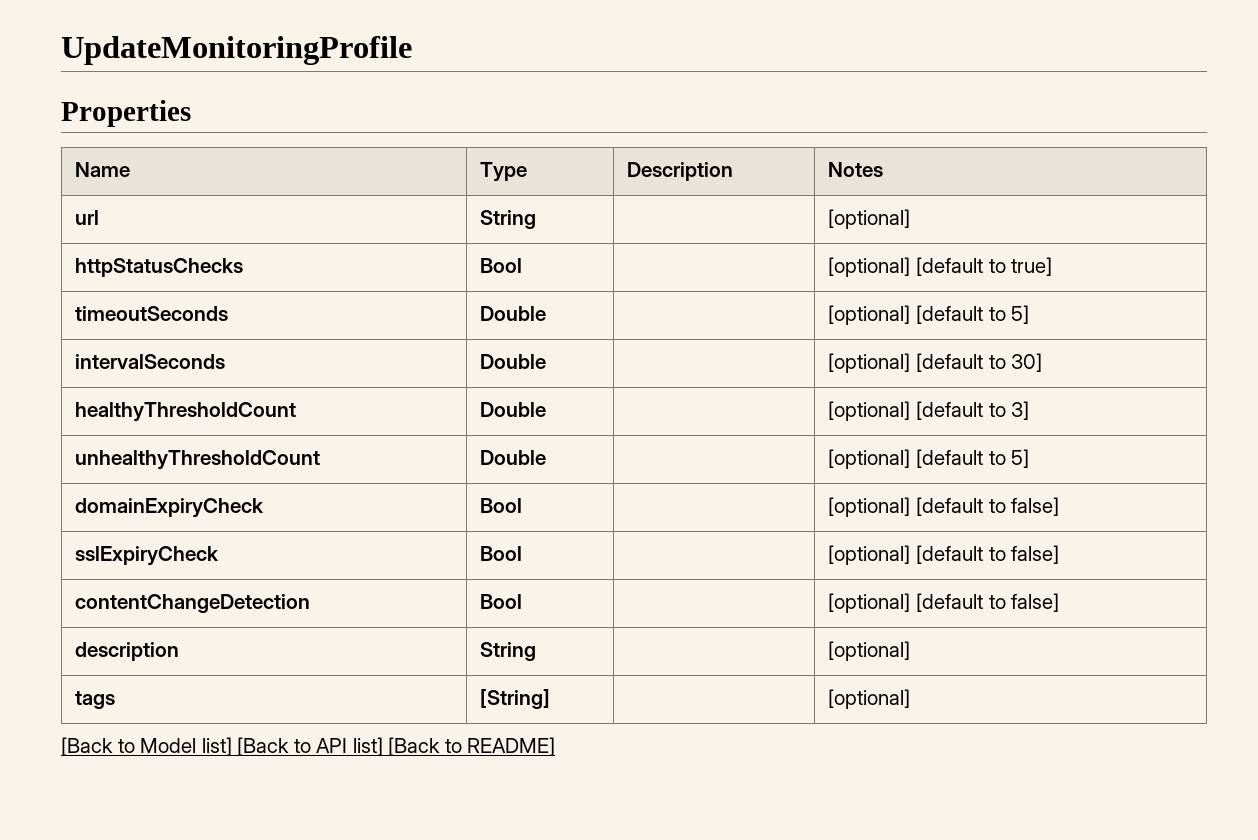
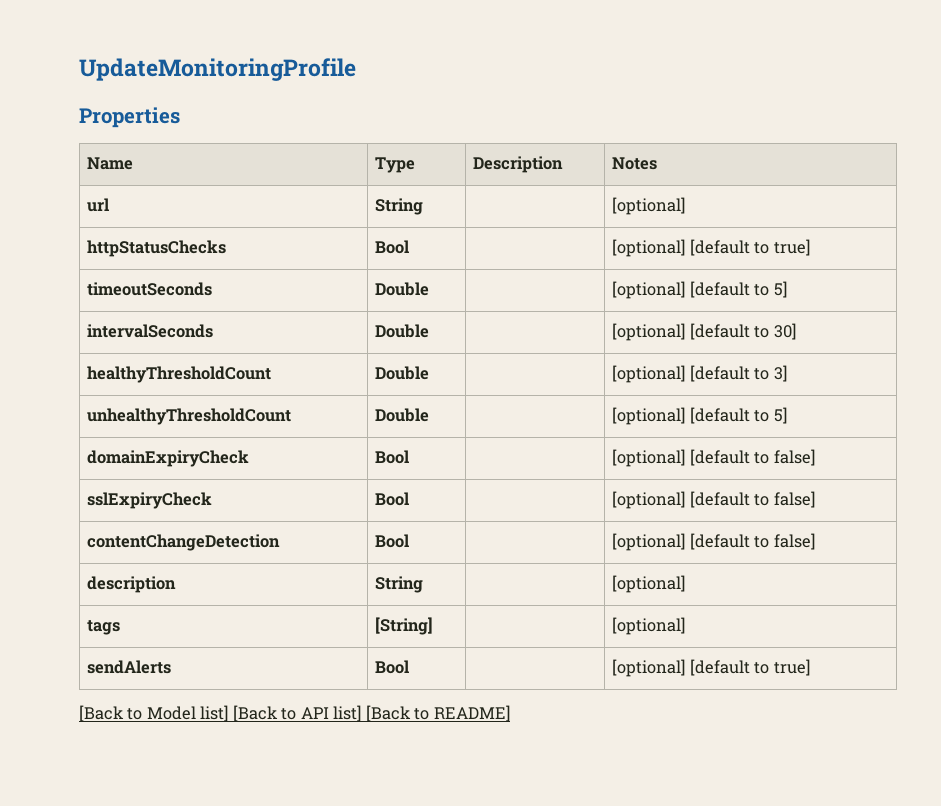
+ sendAlerts | Bool | | [optional] [default to true]

